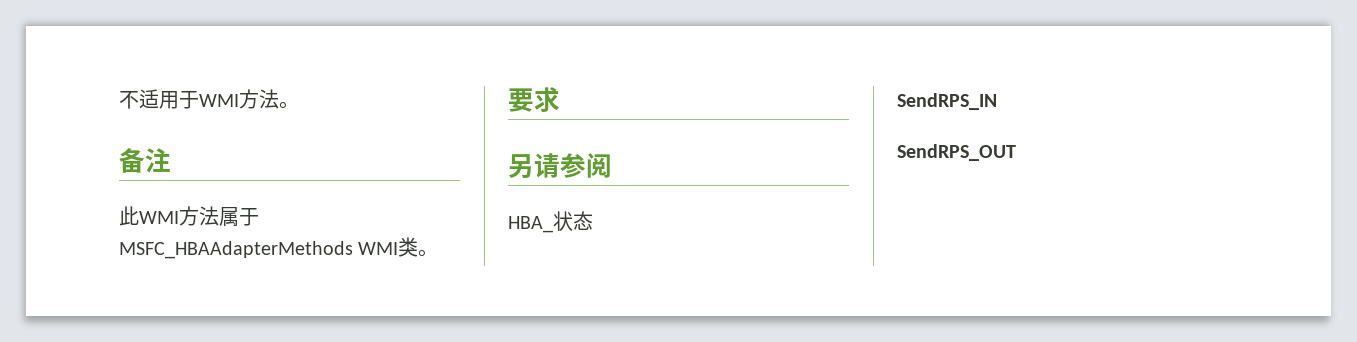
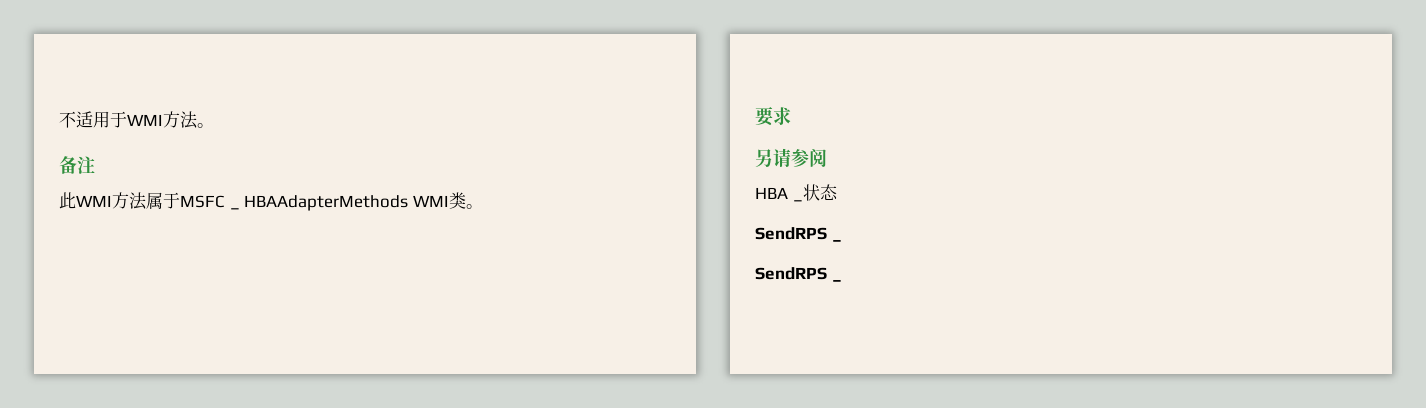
- 此WMI方法属于MSFC_HBAAdapterMethods WMI类。
+ 此WMI方法属于MSFC _ HBAAdapterMethods WMI类。
- HBA_状态
- SendRPS_IN
- SendRPS_OUT
+ HBA _状态
+ SendRPS _
+ SendRPS _

